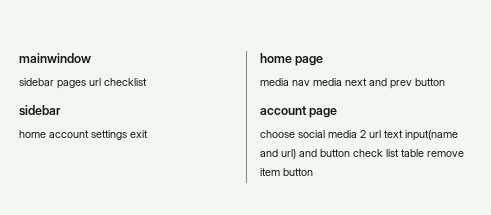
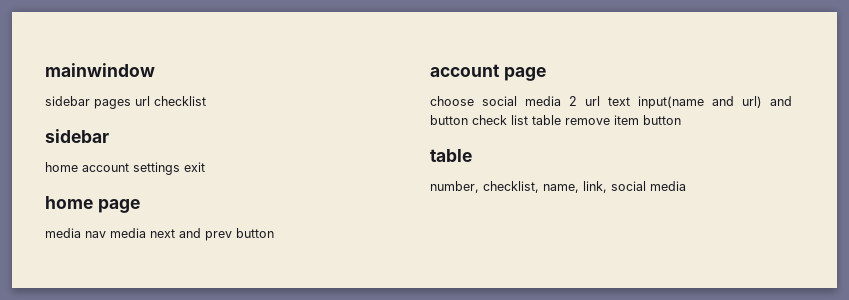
  choose social media 2 url text input(name and url) and button check list table remove item button
+ table
+ number, checklist, name, link, social media

